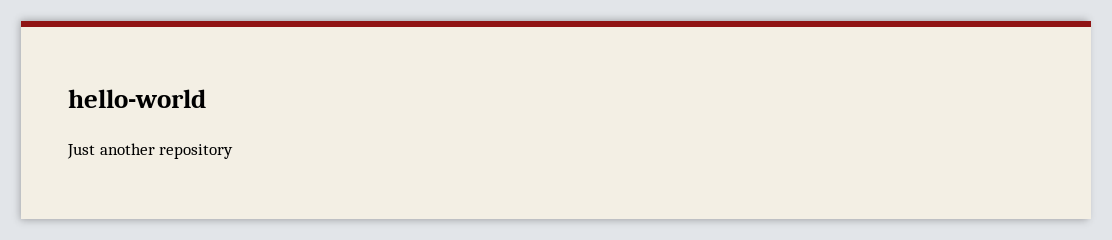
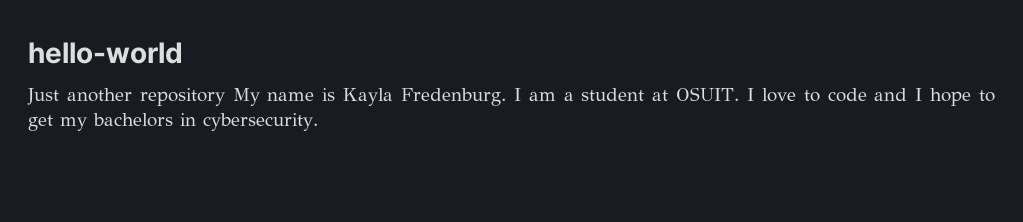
- Just another repository
+ Just another repository My name is Kayla Fredenburg. I am a student at OSUIT. I love to code and I hope to get my bachelors in cybersecurity.

